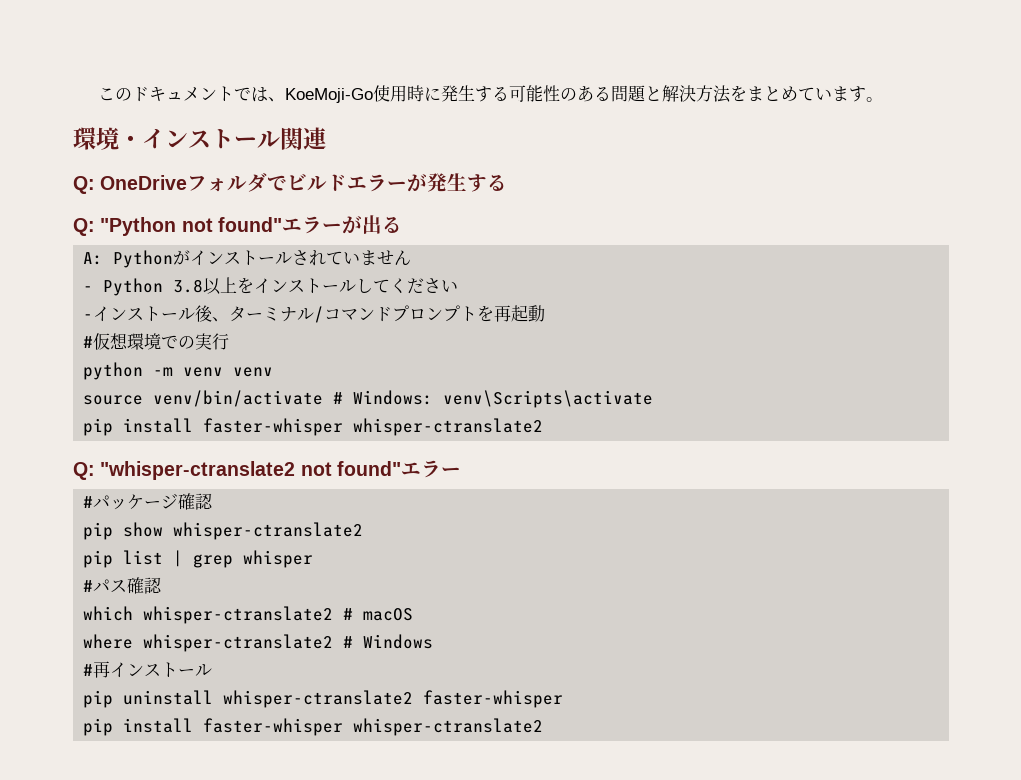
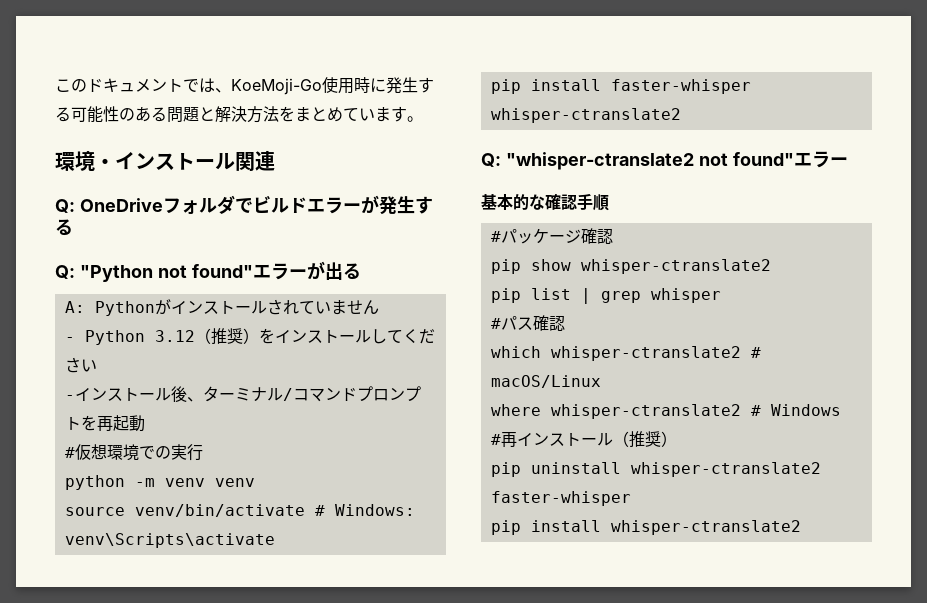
- - Python 3.8以上をインストールしてください
+ - Python 3.12（推奨）をインストールしてください
+ 基本的な確認手順
- which whisper-ctranslate2 # macOS
+ which whisper-ctranslate2 # macOS/Linux
- #再インストール
+ #再インストール（推奨）
  pip uninstall whisper-ctranslate2 faster-whisper
- pip install faster-whisper whisper-ctranslate2
+ pip install whisper-ctranslate2

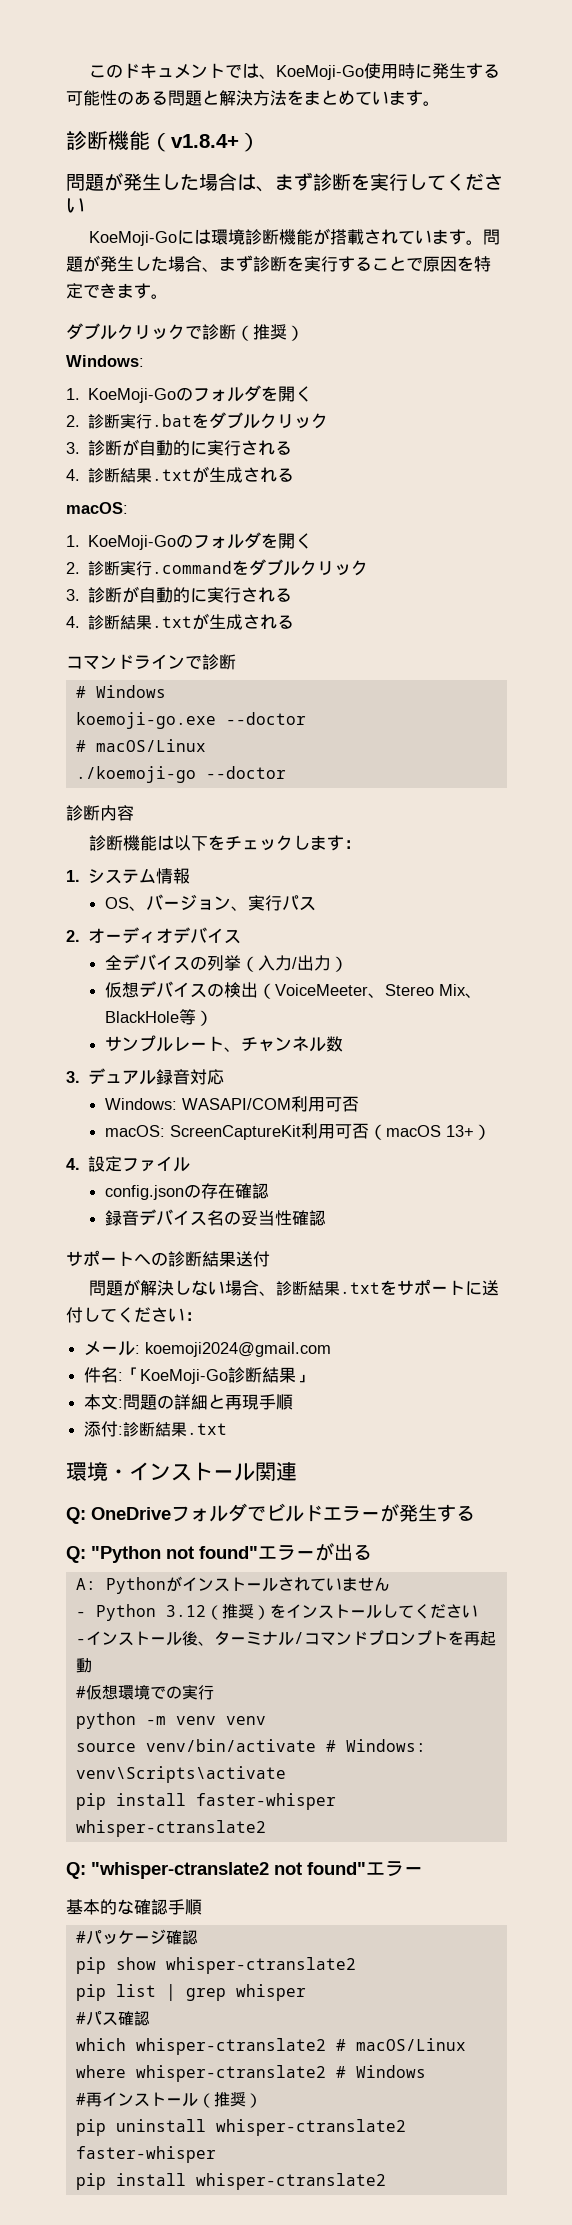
+ 診断機能（v1.8.4+）
+ 問題が発生した場合は、まず診断を実行してください
+ KoeMoji-Goには環境診断機能が搭載されています。問題が発生した場合、まず診断を実行することで原因を特定できます。
+ ダブルクリックで診断（推奨）
+ Windows:
+ 1. KoeMoji-Goのフォルダを開く
+ 2.診断実行.batをダブルクリック
+ 3.診断が自動的に実行される
+ 4.診断結果.txtが生成される
+ macOS:
+ 1. KoeMoji-Goのフォルダを開く
+ 2.診断実行.commandをダブルクリック
+ 3.診断が自動的に実行される
+ 4.診断結果.txtが生成される
+ コマンドラインで診断
+ # Windows
+ koemoji-go.exe --doctor
+ # macOS/Linux
+ ./koemoji-go --doctor
+ 診断内容
+ 診断機能は以下をチェックします：
+ 1.システム情報
+ OS、バージョン、実行パス
+ 2.オーディオデバイス
+ 全デバイスの列挙（入力/出力）
+ 仮想デバイスの検出（VoiceMeeter、Stereo Mix、BlackHole等）
+ サンプルレート、チャンネル数
+ 3.デュアル録音対応
+ Windows: WASAPI/COM利用可否
+ macOS: ScreenCaptureKit利用可否（macOS 13+）
+ 4.設定ファイル
+ config.jsonの存在確認
+ 録音デバイス名の妥当性確認
+ サポートへの診断結果送付
+ 問題が解決しない場合、診断結果.txtをサポートに送付してください：
+ メール: koemoji2024@gmail.com
+ 件名:「KoeMoji-Go診断結果」
+ 本文:問題の詳細と再現手順
+ 添付:診断結果.txt

